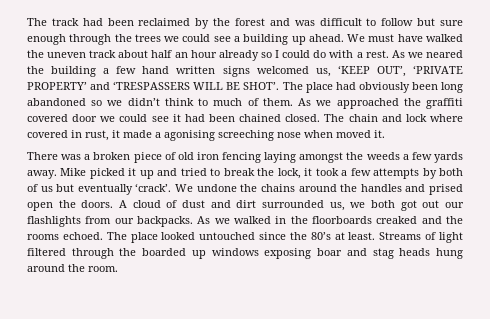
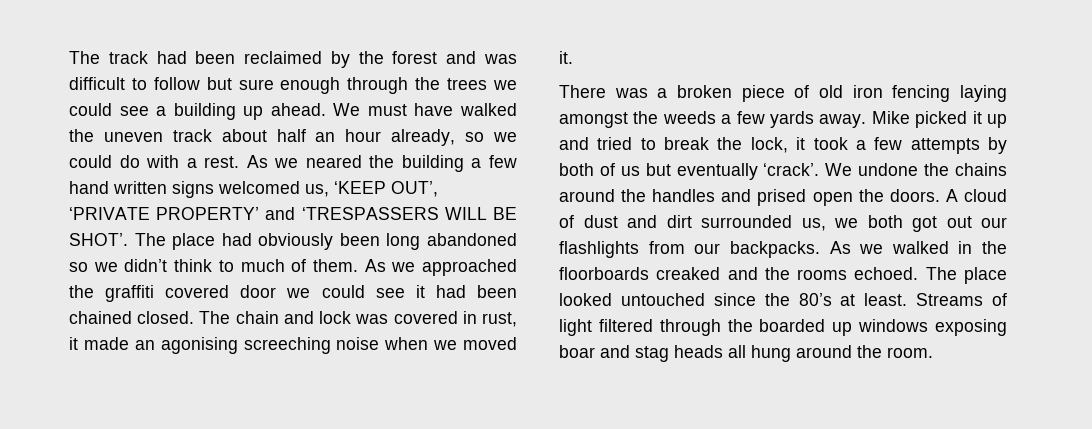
- We must have walked the uneven track about half an hour already so I could do with a rest.
+ We must have walked the uneven track about half an hour already, so we could do with a rest.
- The chain and lock where covered in rust, it made a agonising screeching nose when moved it.
+ The chain and lock was covered in rust, it made an agonising screeching noise when we moved it.
- Streams of light filtered through the boarded up windows exposing boar and stag heads hung around the room.
+ Streams of light filtered through the boarded up windows exposing boar and stag heads all hung around the room.

